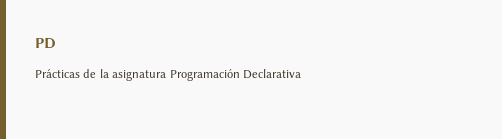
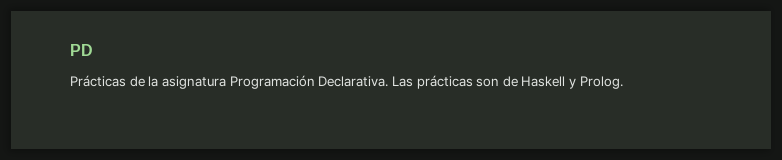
- Prácticas de la asignatura Programación Declarativa
+ Prácticas de la asignatura Programación Declarativa. Las prácticas son de Haskell y Prolog.

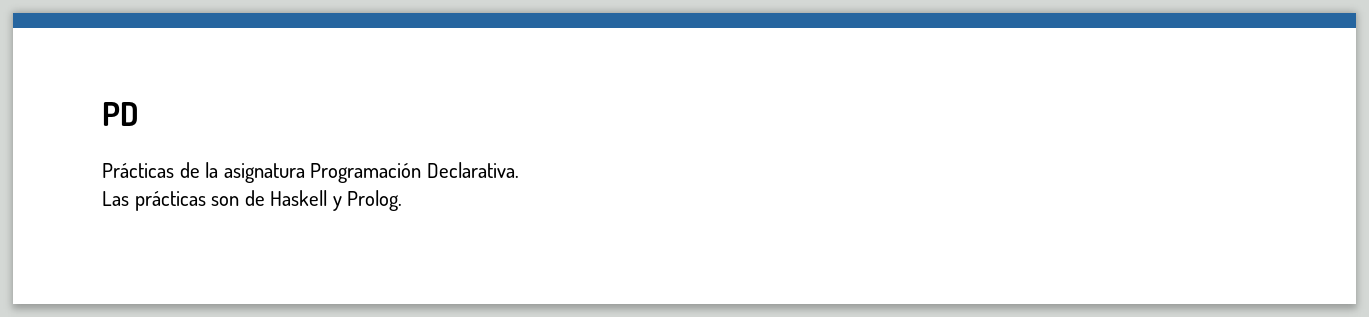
- Prácticas de la asignatura Programación Declarativa. Las prácticas son de Haskell y Prolog.
+ Prácticas de la asignatura Programación Declarativa.
+ Las prácticas son de Haskell y Prolog.

